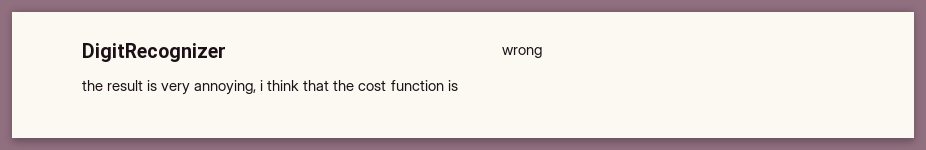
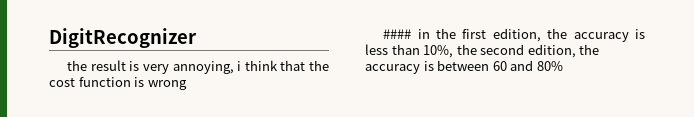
+ #### in the first edition, the accuracy is less than 10%, the second edition, the accuracy is between 60 and 80%

